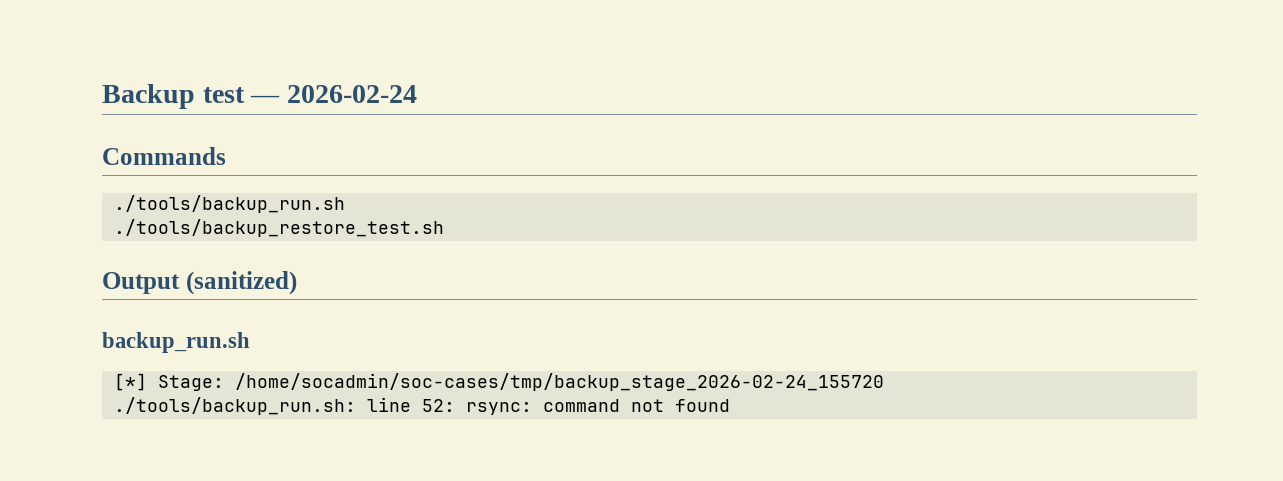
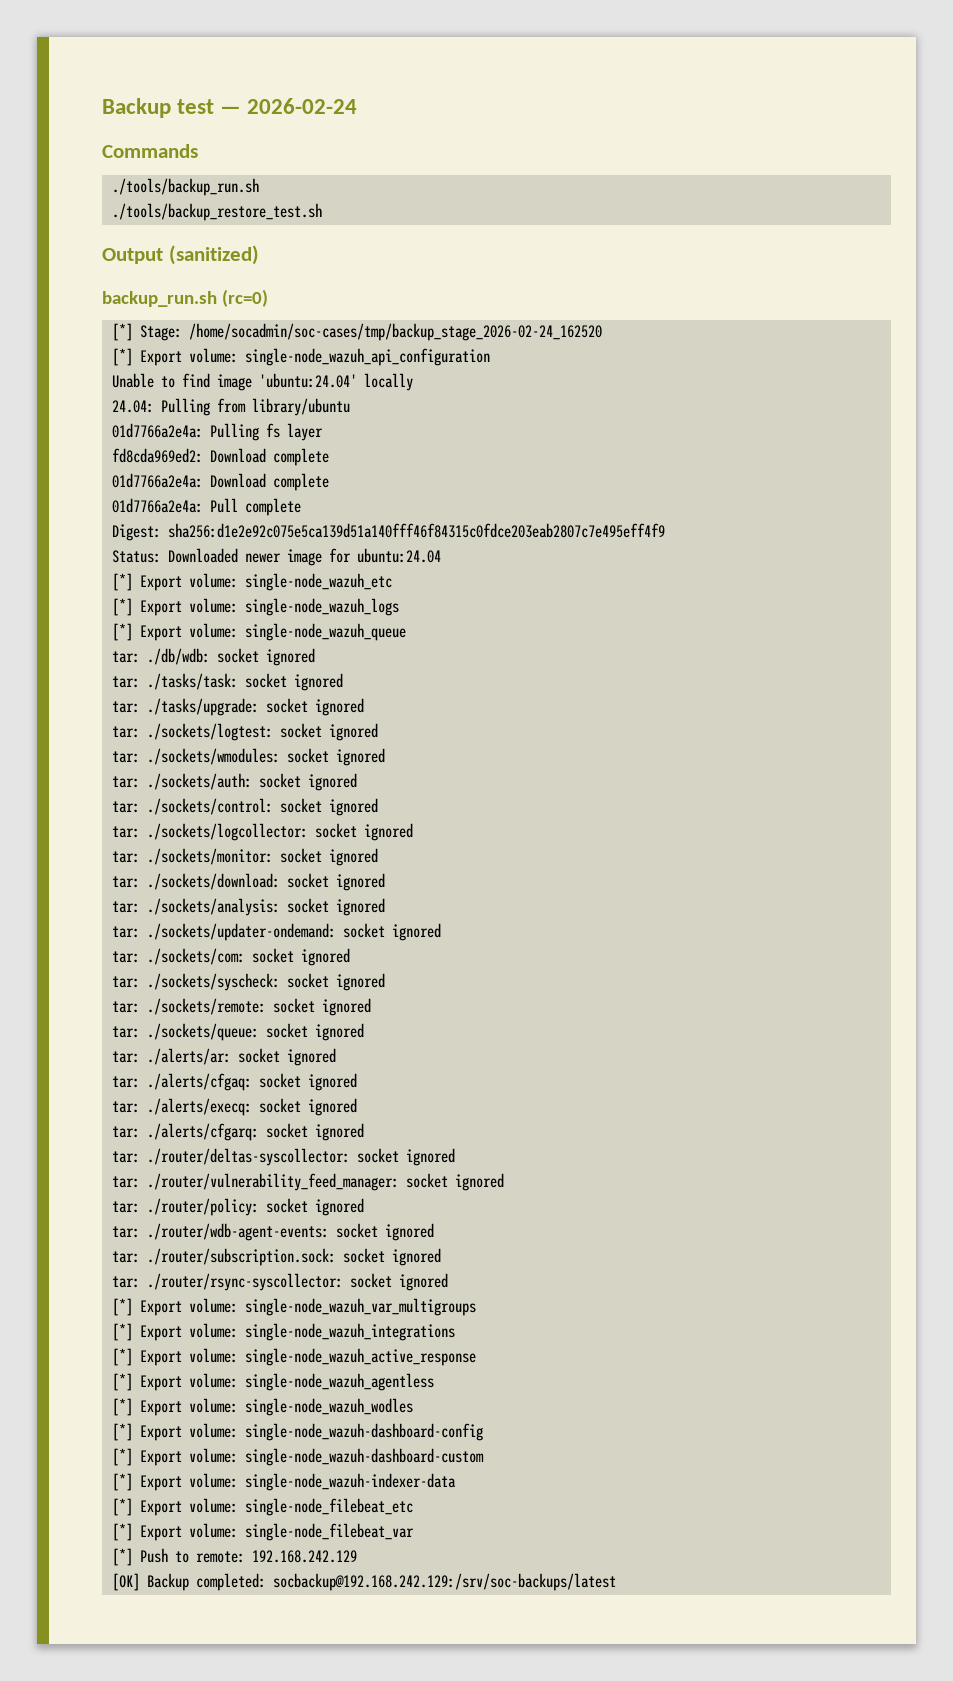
- backup_run.sh
+ backup_run.sh (rc=0)
- [*] Stage: /home/socadmin/soc-cases/tmp/backup_stage_2026-02-24_155720
- ./tools/backup_run.sh: line 52: rsync: command not found
+ [*] Stage: /home/socadmin/soc-cases/tmp/backup_stage_2026-02-24_162520
+ [*] Export volume: single-node_wazuh_api_configuration
+ Unable to find image 'ubuntu:24.04' locally
+ 24.04: Pulling from library/ubuntu
+ 01d7766a2e4a: Pulling fs layer
+ fd8cda969ed2: Download complete
+ 01d7766a2e4a: Download complete
+ 01d7766a2e4a: Pull complete
+ Digest: sha256:d1e2e92c075e5ca139d51a140fff46f84315c0fdce203eab2807c7e495eff4f9
+ Status: Downloaded newer image for ubuntu:24.04
+ [*] Export volume: single-node_wazuh_etc
+ [*] Export volume: single-node_wazuh_logs
+ [*] Export volume: single-node_wazuh_queue
+ tar: ./db/wdb: socket ignored
+ tar: ./tasks/task: socket ignored
+ tar: ./tasks/upgrade: socket ignored
+ tar: ./sockets/logtest: socket ignored
+ tar: ./sockets/wmodules: socket ignored
+ tar: ./sockets/auth: socket ignored
+ tar: ./sockets/control: socket ignored
+ tar: ./sockets/logcollector: socket ignored
+ tar: ./sockets/monitor: socket ignored
+ tar: ./sockets/download: socket ignored
+ tar: ./sockets/analysis: socket ignored
+ tar: ./sockets/updater-ondemand: socket ignored
+ tar: ./sockets/com: socket ignored
+ tar: ./sockets/syscheck: socket ignored
+ tar: ./sockets/remote: socket ignored
+ tar: ./sockets/queue: socket ignored
+ tar: ./alerts/ar: socket ignored
+ tar: ./alerts/cfgaq: socket ignored
+ tar: ./alerts/execq: socket ignored
+ tar: ./alerts/cfgarq: socket ignored
+ tar: ./router/deltas-syscollector: socket ignored
+ tar: ./router/vulnerability_feed_manager: socket ignored
+ tar: ./router/policy: socket ignored
+ tar: ./router/wdb-agent-events: socket ignored
+ tar: ./router/subscription.sock: socket ignored
+ tar: ./router/rsync-syscollector: socket ignored
+ [*] Export volume: single-node_wazuh_var_multigroups
+ [*] Export volume: single-node_wazuh_integrations
+ [*] Export volume: single-node_wazuh_active_response
+ [*] Export volume: single-node_wazuh_agentless
+ [*] Export volume: single-node_wazuh_wodles
+ [*] Export volume: single-node_wazuh-dashboard-config
+ [*] Export volume: single-node_wazuh-dashboard-custom
+ [*] Export volume: single-node_wazuh-indexer-data
+ [*] Export volume: single-node_filebeat_etc
+ [*] Export volume: single-node_filebeat_var
+ [*] Push to remote: 192.168.242.129
+ [OK] Backup completed: socbackup@192.168.242.129:/srv/soc-backups/latest

